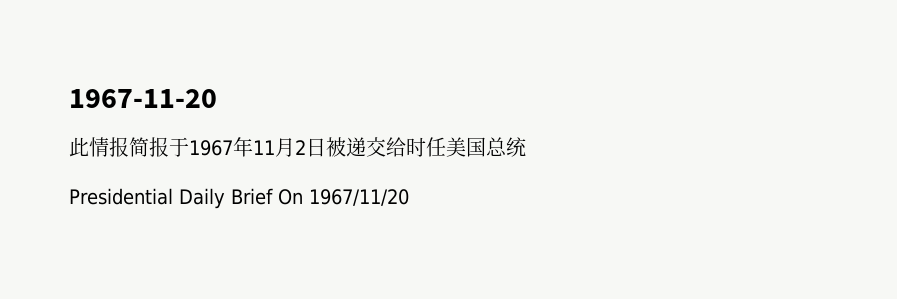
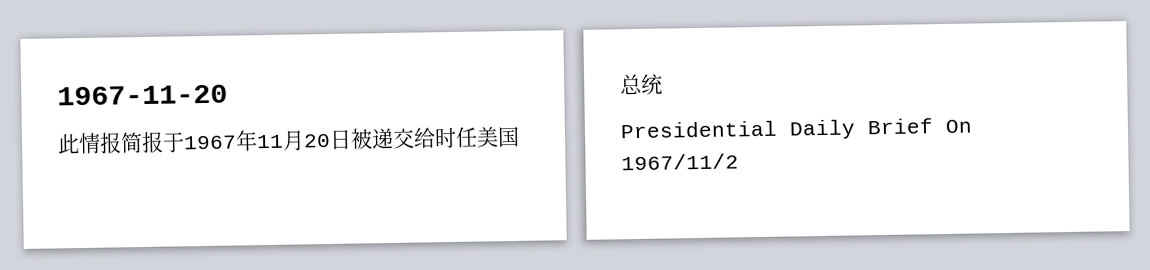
- 此情报简报于1967年11月2日被递交给时任美国总统
+ 此情报简报于1967年11月20日被递交给时任美国总统
- Presidential Daily Brief On 1967/11/20
+ Presidential Daily Brief On 1967/11/2

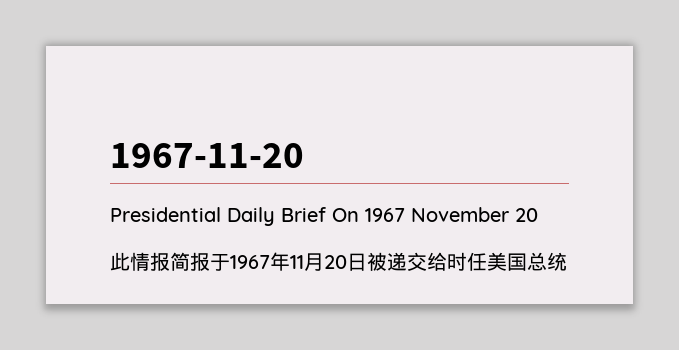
+ Presidential Daily Brief On 1967 November 20
- Presidential Daily Brief On 1967/11/2

